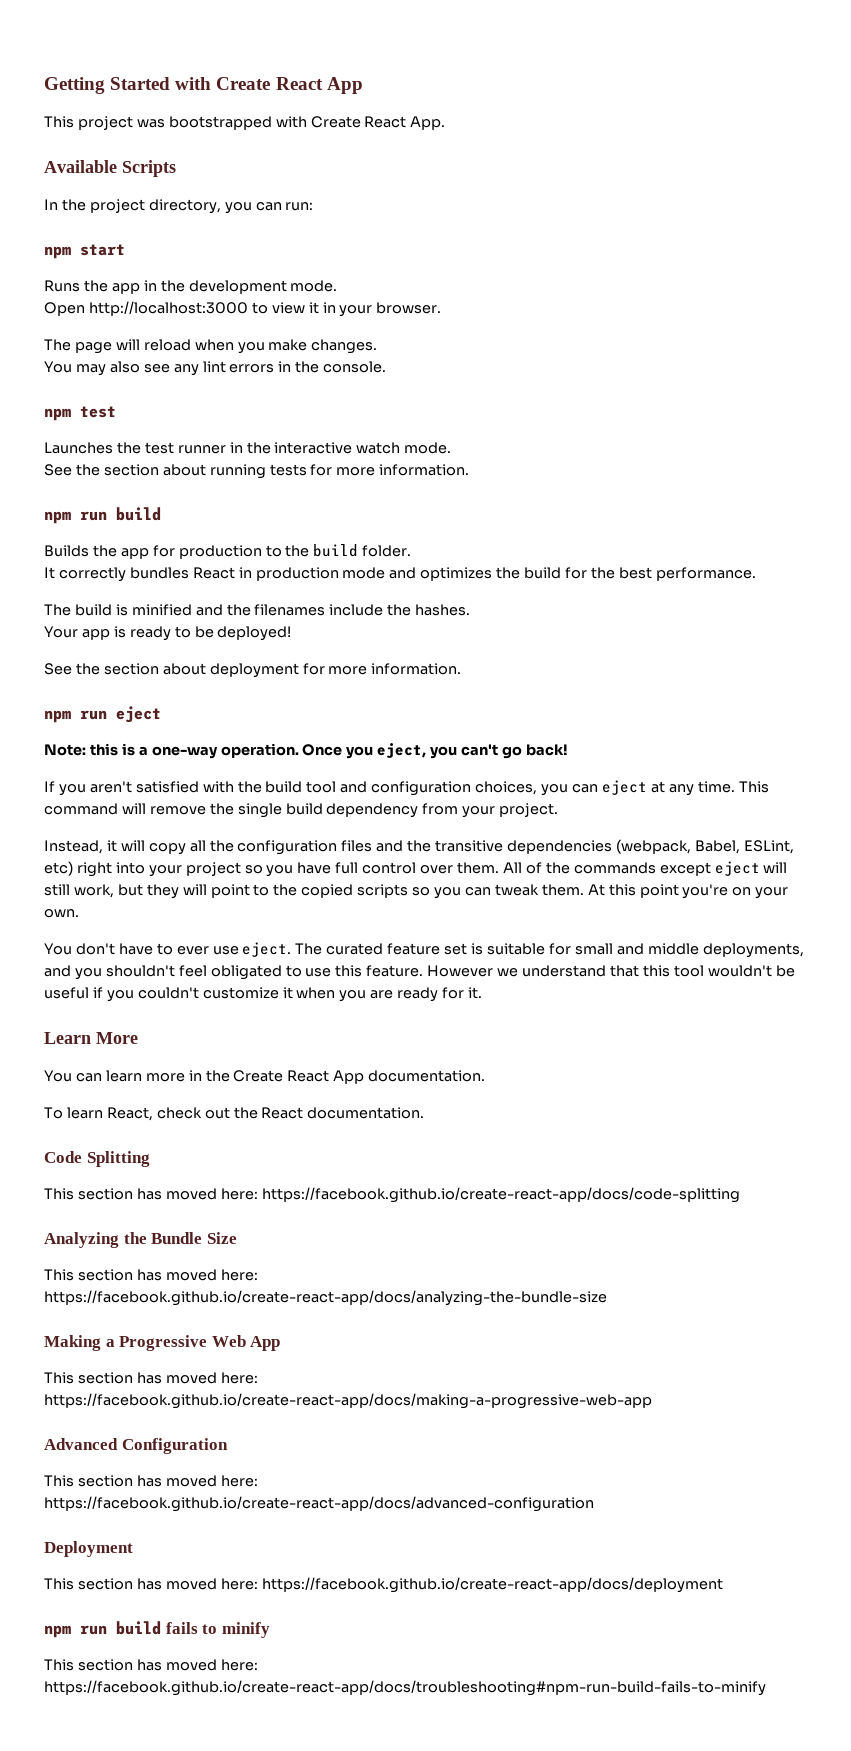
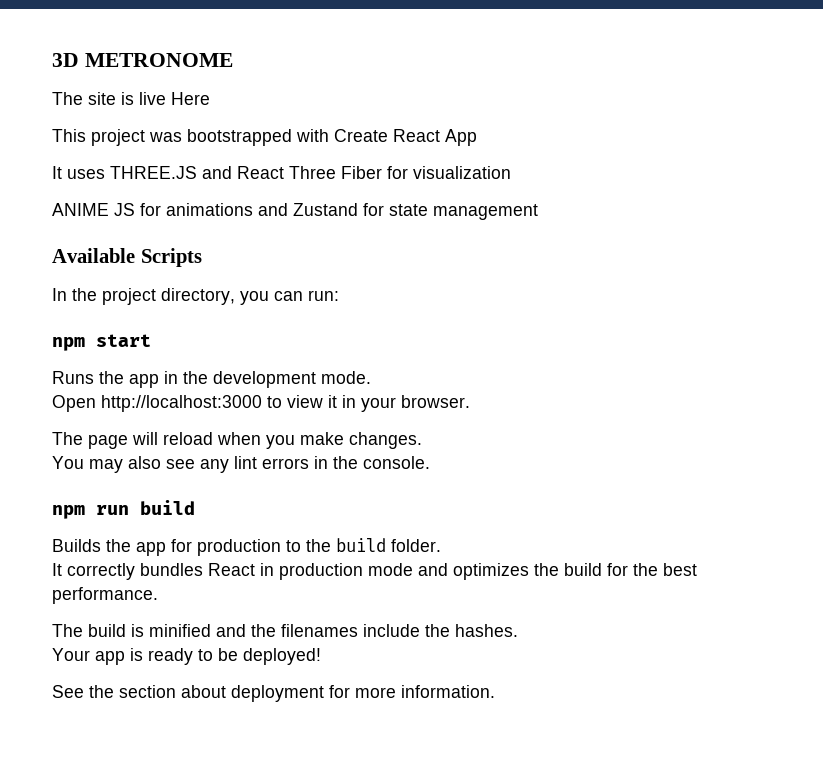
- Getting Started with Create React App
+ 3D METRONOME
+ The site is live Here
- This project was bootstrapped with Create React App.
+ This project was bootstrapped with Create React App
+ It uses THREE.JS and React Three Fiber for visualization
+ ANIME JS for animations and Zustand for state management
- npm test
- Launches the test runner in the interactive watch mode.
- See the section about running tests for more information.
- npm run eject
- Note: this is a one-way operation. Once you eject, you can't go back!
- If you aren't satisfied with the build tool and configuration choices, you can eject at any time. This command will remove the single build dependency from your project.
- Instead, it will copy all the configuration files and the transitive dependencies (webpack, Babel, ESLint, etc) right into your project so you have full control over them. All of the commands except eject will still work, but they will point to the copied scripts so you can tweak them. At this point you're on your own.
- You don't have to ever use eject. The curated feature set is suitable for small and middle deployments, and you shouldn't feel obligated to use this feature. However we understand that this tool wouldn't be useful if you couldn't customize it when you are ready for it.
- Learn More
- You can learn more in the Create React App documentation.
- To learn React, check out the React documentation.
- Code Splitting
- This section has moved here: https://facebook.github.io/create-react-app/docs/code-splitting
- Analyzing the Bundle Size
- This section has moved here: https://facebook.github.io/create-react-app/docs/analyzing-the-bundle-size
- Making a Progressive Web App
- This section has moved here: https://facebook.github.io/create-react-app/docs/making-a-progressive-web-app
- Advanced Configuration
- This section has moved here: https://facebook.github.io/create-react-app/docs/advanced-configuration
- Deployment
- This section has moved here: https://facebook.github.io/create-react-app/docs/deployment
- npm run build fails to minify
- This section has moved here: https://facebook.github.io/create-react-app/docs/troubleshooting#npm-run-build-fails-to-minify

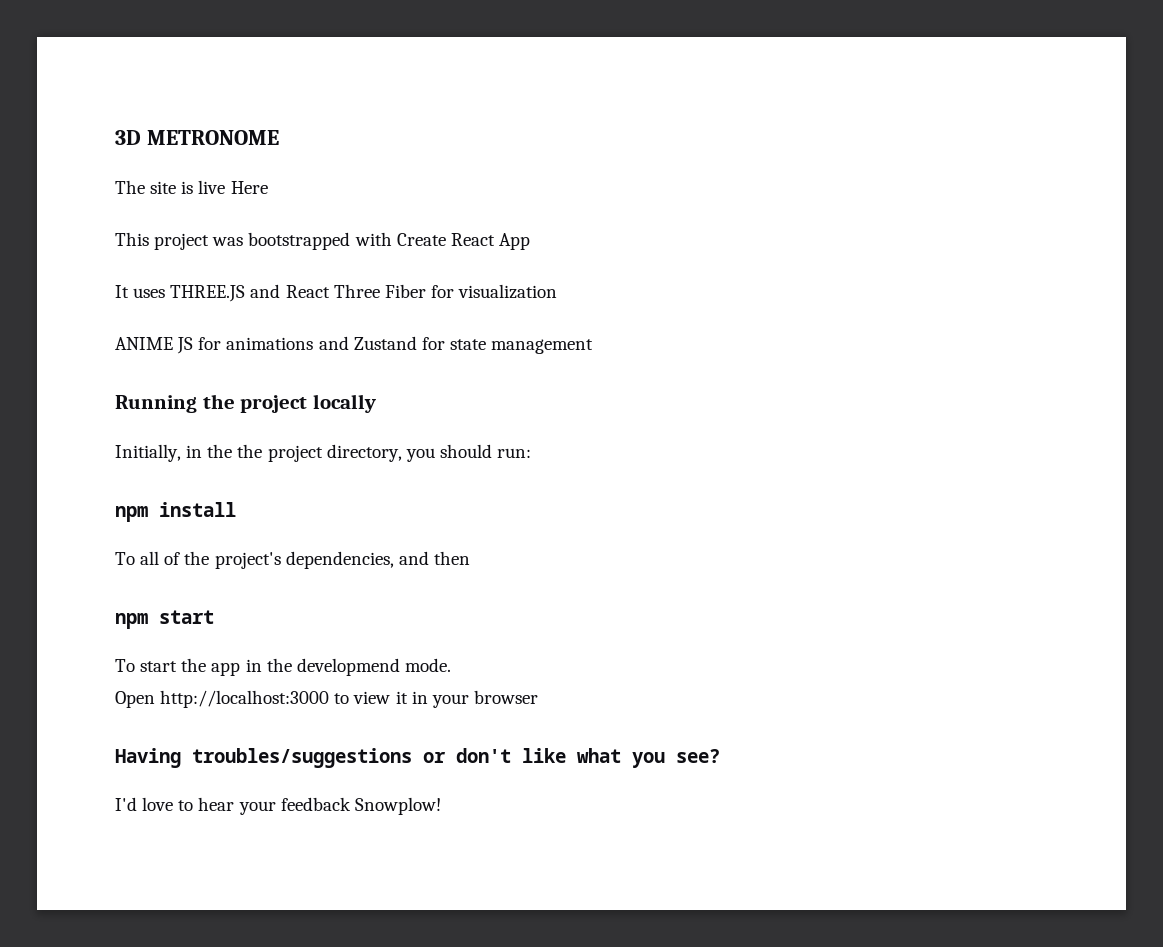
- Available Scripts
- In the project directory, you can run:
+ Running the project locally
+ Initially, in the the project directory, you should run:
+ npm install
+ To all of the project's dependencies, and then
- Runs the app in the development mode.
+ To start the app in the developmend mode.
- Open http://localhost:3000 to view it in your browser.
- The page will reload when you make changes.
- You may also see any lint errors in the console.
- npm run build
- Builds the app for production to the build folder.
- It correctly bundles React in production mode and optimizes the build for the best performance.
- The build is minified and the filenames include the hashes.
- Your app is ready to be deployed!
- See the section about deployment for more information.
+ Open http://localhost:3000 to view it in your browser
+ Having troubles/suggestions or don't like what you see?
+ I'd love to hear your feedback Snowplow!

